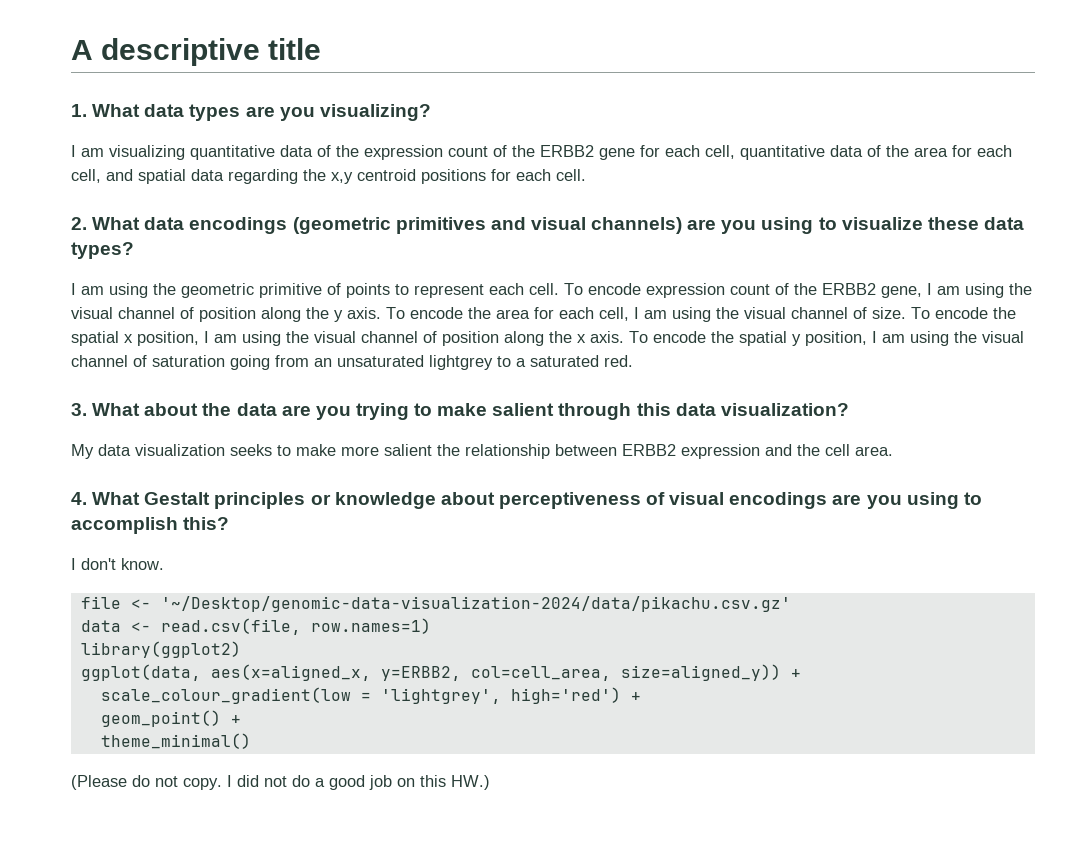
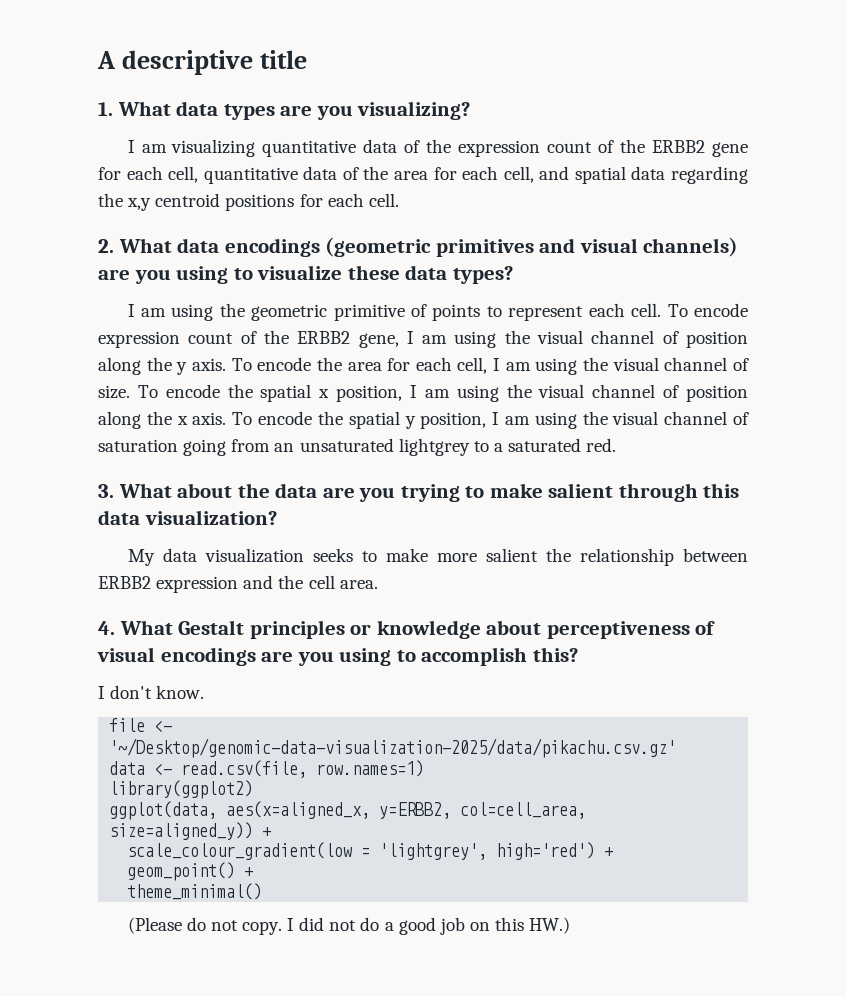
- file <- '~/Desktop/genomic-data-visualization-2024/data/pikachu.csv.gz'
+ file <- '~/Desktop/genomic-data-visualization-2025/data/pikachu.csv.gz'

